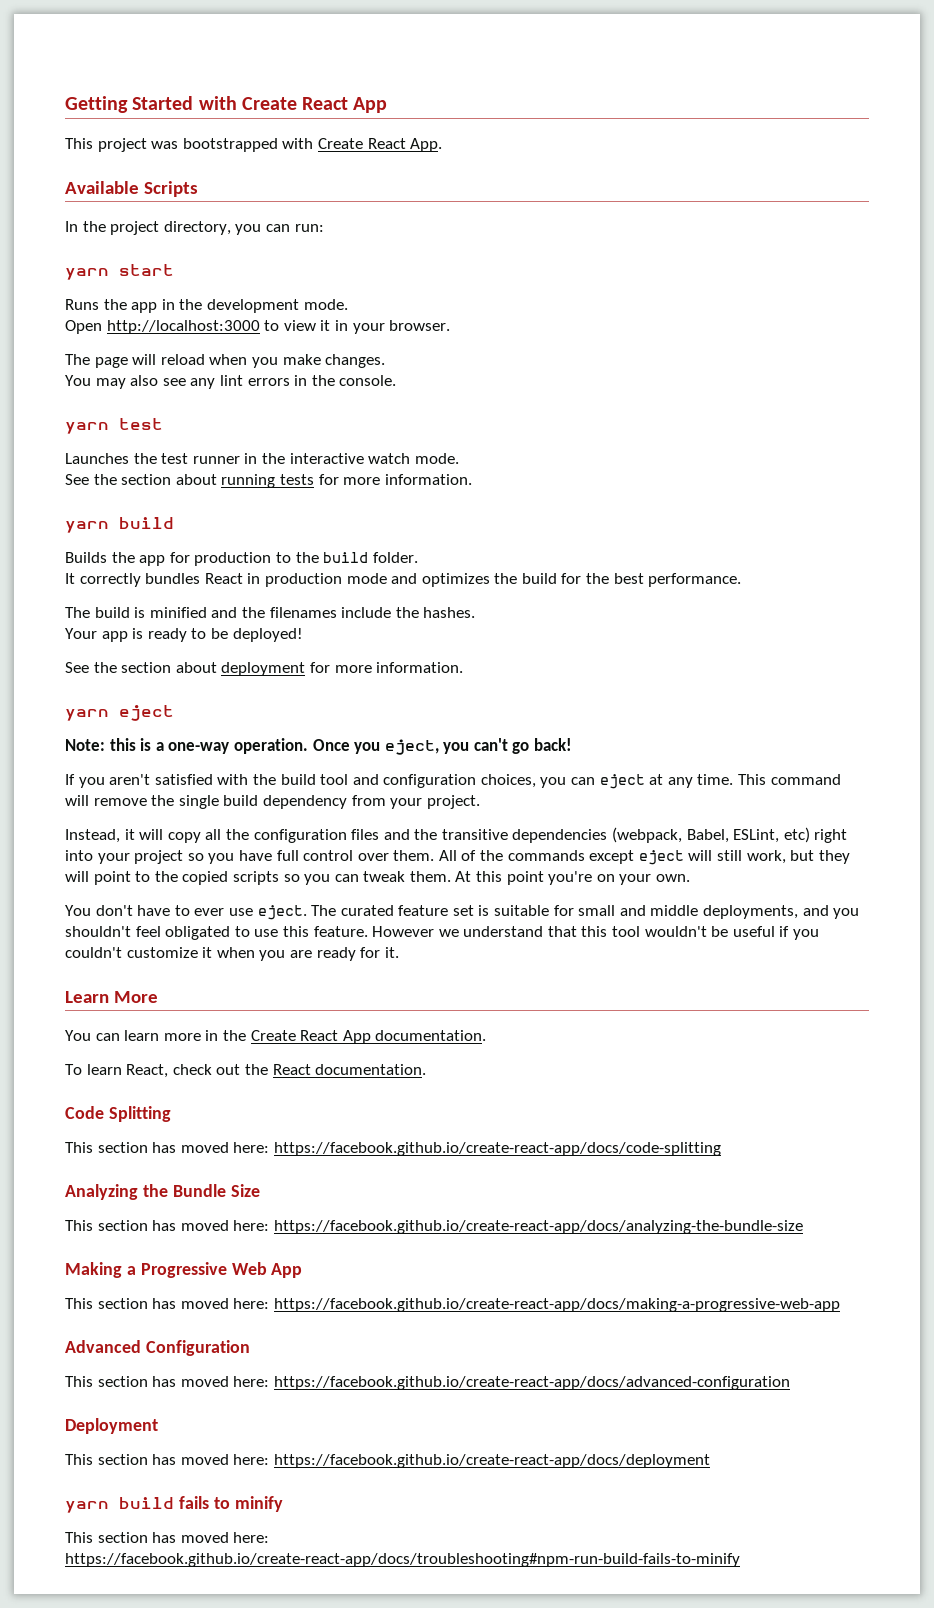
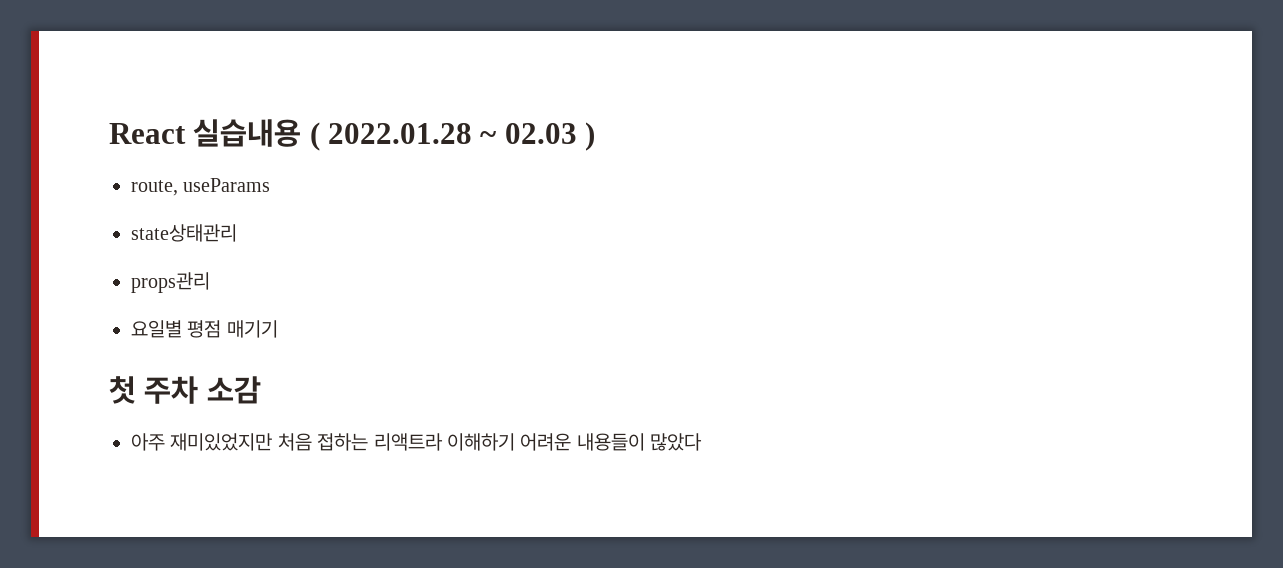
- Getting Started with Create React App
- This project was bootstrapped with Create React App.
- Available Scripts
- In the project directory, you can run:
- yarn start
- Runs the app in the development mode.
- Open http://localhost:3000 to view it in your browser.
- The page will reload when you make changes.
- You may also see any lint errors in the console.
- yarn test
- Launches the test runner in the interactive watch mode.
- See the section about running tests for more information.
- yarn build
- Builds the app for production to the build folder.
- It correctly bundles React in production mode and optimizes the build for the best performance.
- The build is minified and the filenames include the hashes.
- Your app is ready to be deployed!
- See the section about deployment for more information.
- yarn eject
- Note: this is a one-way operation. Once you eject, you can't go back!
- If you aren't satisfied with the build tool and configuration choices, you can eject at any time. This command will remove the single build dependency from your project.
- Instead, it will copy all the configuration files and the transitive dependencies (webpack, Babel, ESLint, etc) right into your project so you have full control over them. All of the commands except eject will still work, but they will point to the copied scripts so you can tweak them. At this point you're on your own.
- You don't have to ever use eject. The curated feature set is suitable for small and middle deployments, and you shouldn't feel obligated to use this feature. However we understand that this tool wouldn't be useful if you couldn't customize it when you are ready for it.
- Learn More
- You can learn more in the Create React App documentation.
- To learn React, check out the React documentation.
- Code Splitting
- This section has moved here: https://facebook.github.io/create-react-app/docs/code-splitting
- Analyzing the Bundle Size
- This section has moved here: https://facebook.github.io/create-react-app/docs/analyzing-the-bundle-size
- Making a Progressive Web App
- This section has moved here: https://facebook.github.io/create-react-app/docs/making-a-progressive-web-app
- Advanced Configuration
- This section has moved here: https://facebook.github.io/create-react-app/docs/advanced-configuration
- Deployment
- This section has moved here: https://facebook.github.io/create-react-app/docs/deployment
- yarn build fails to minify
- This section has moved here: https://facebook.github.io/create-react-app/docs/troubleshooting#npm-run-build-fails-to-minify
+ React 실습내용 ( 2022.01.28 ~ 02.03 )
+ route, useParams
+ state상태관리
+ props관리
+ 요일별 평점 매기기
+ 첫 주차 소감
+ 아주 재미있었지만 처음 접하는 리액트라 이해하기 어려운 내용들이 많았다

